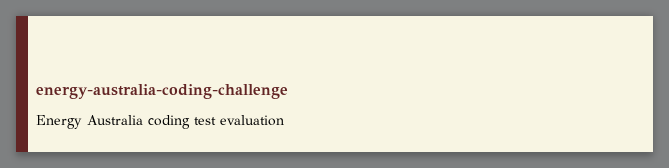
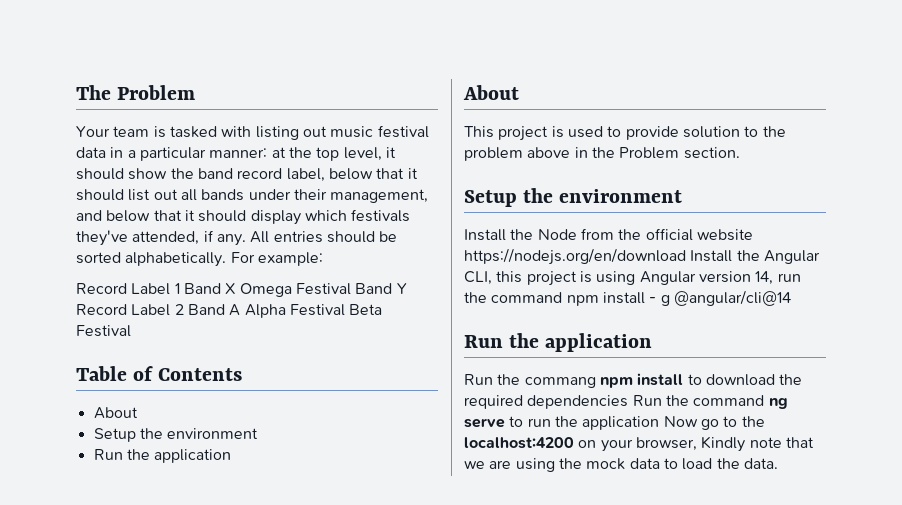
- energy-australia-coding-challenge
- Energy Australia coding test evaluation
+ The Problem
+ Your team is tasked with listing out music festival data in a particular manner: at the top level, it should show the band record label, below that it should list out all bands under their management, and below that it should display which festivals they've attended, if any. All entries should be sorted alphabetically. For example:
+ Record Label 1 Band X Omega Festival Band Y Record Label 2 Band A Alpha Festival Beta Festival
+ Table of Contents
+ About
+ Setup the environment
+ Run the application
+ About
+ This project is used to provide solution to the problem above in the Problem section.
+ Setup the environment
+ Install the Node from the official website https://nodejs.org/en/download Install the Angular CLI, this project is using Angular version 14, run the command npm install - g @angular/cli@14
+ Run the application
+ Run the commang npm install to download the required dependencies Run the command ng serve to run the application Now go to the localhost:4200 on your browser, Kindly note that we are using the mock data to load the data.

